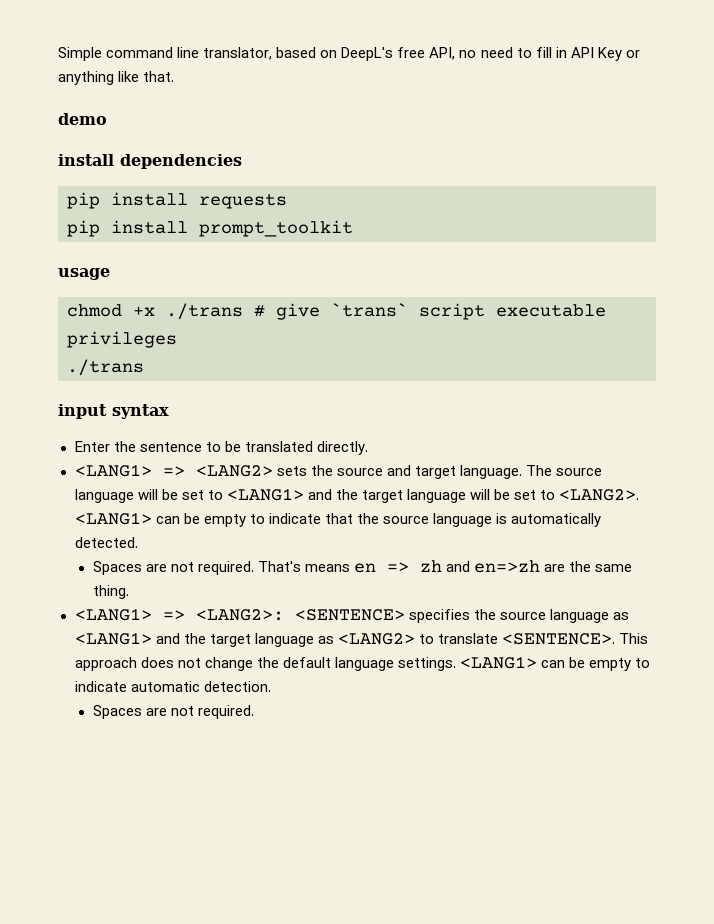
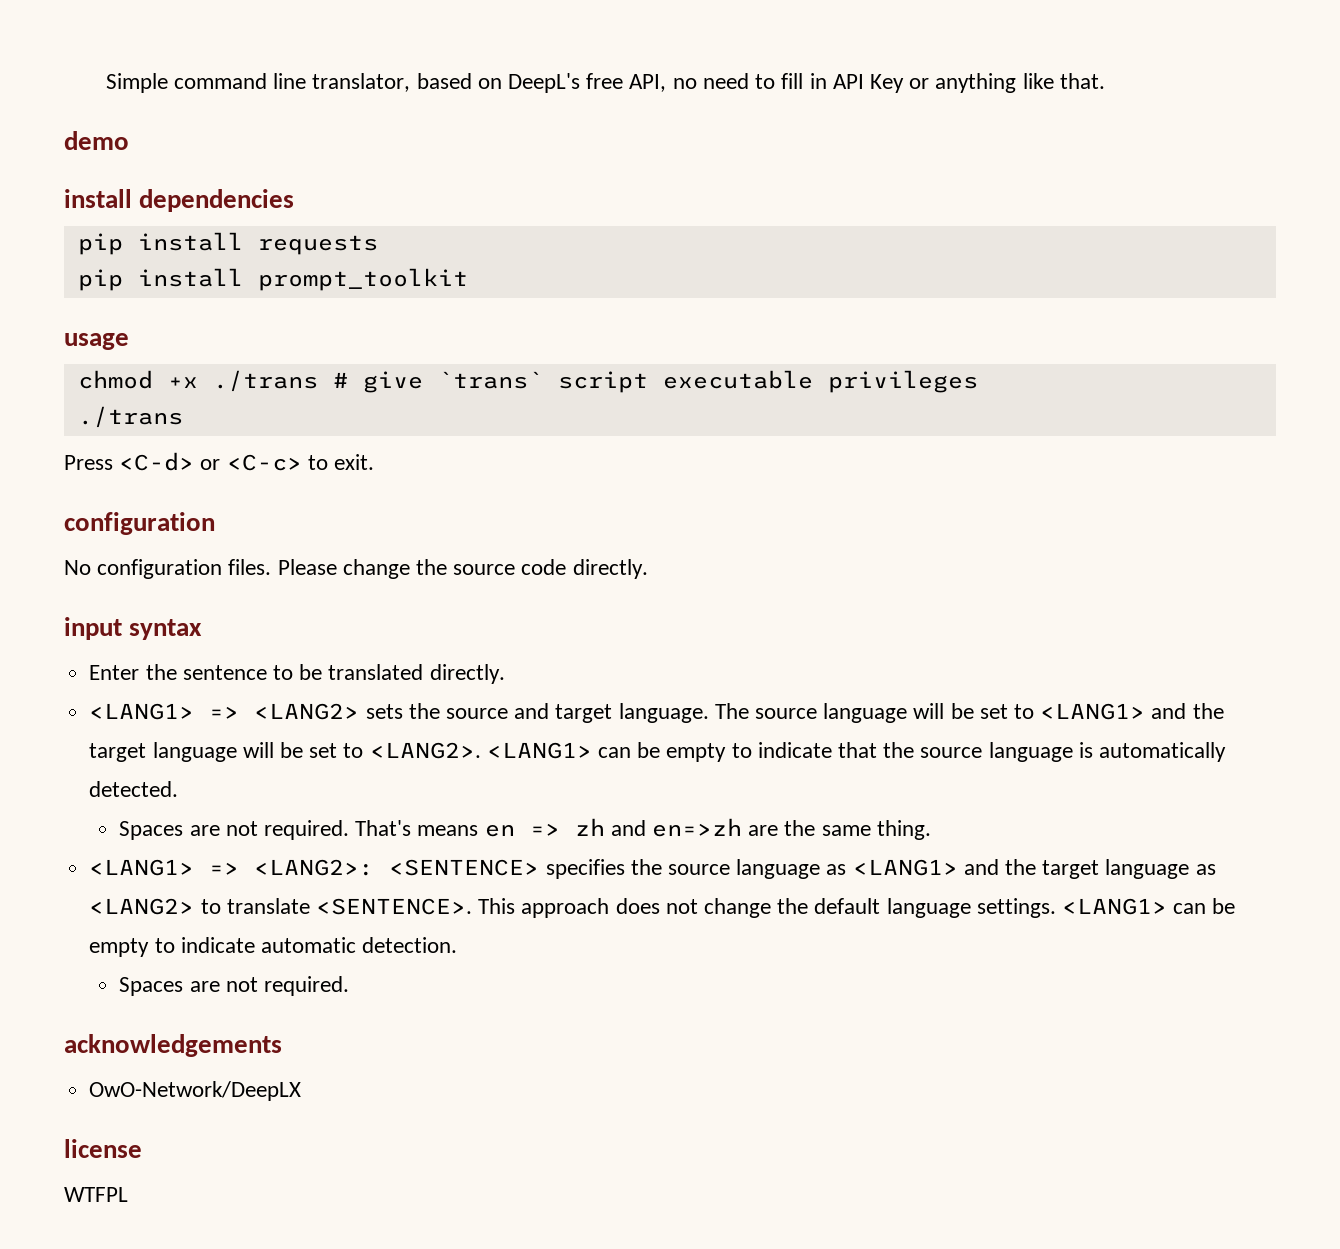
+ Press <C-d> or <C-c> to exit.
+ configuration
+ No configuration files. Please change the source code directly.
+ acknowledgements
+ OwO-Network/DeepLX
+ license
+ WTFPL

